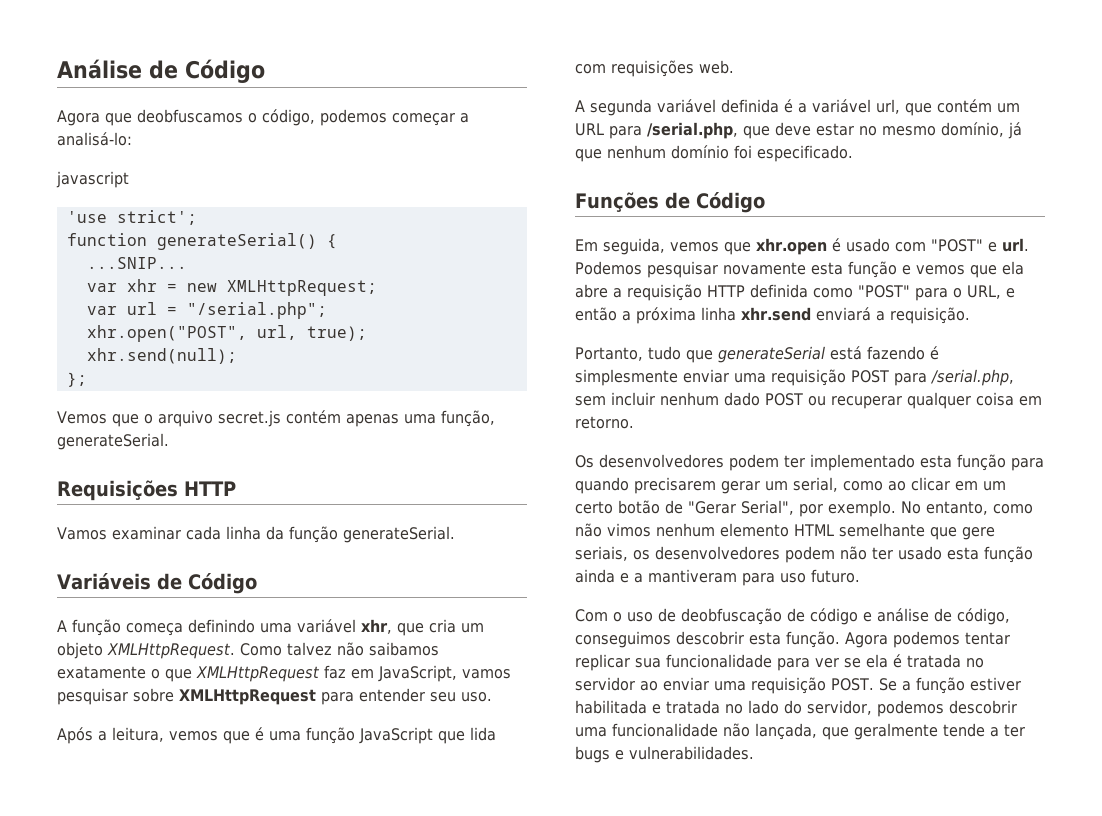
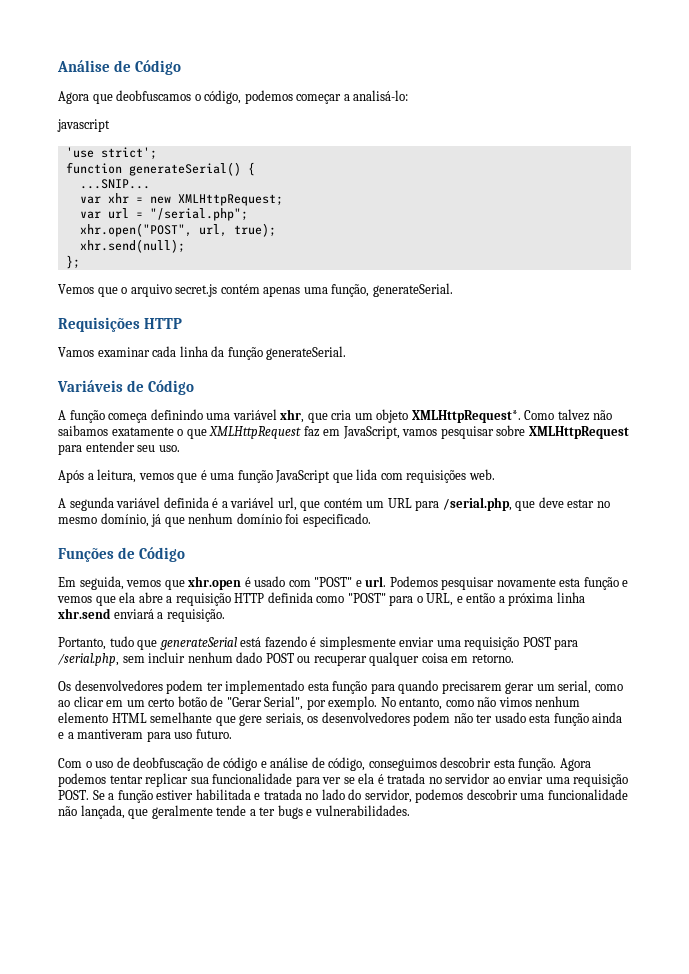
- A função começa definindo uma variável xhr, que cria um objeto XMLHttpRequest.
+ A função começa definindo uma variável xhr, que cria um objeto XMLHttpRequest*.

